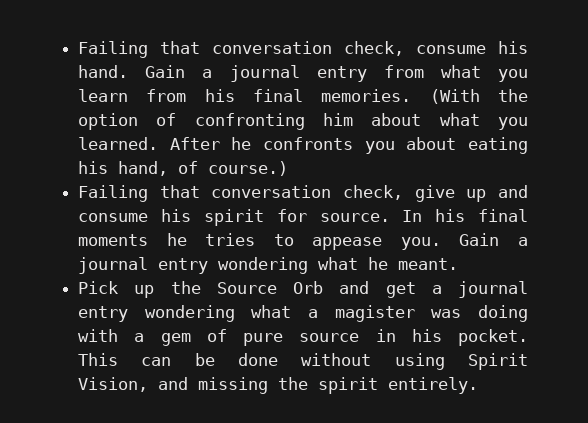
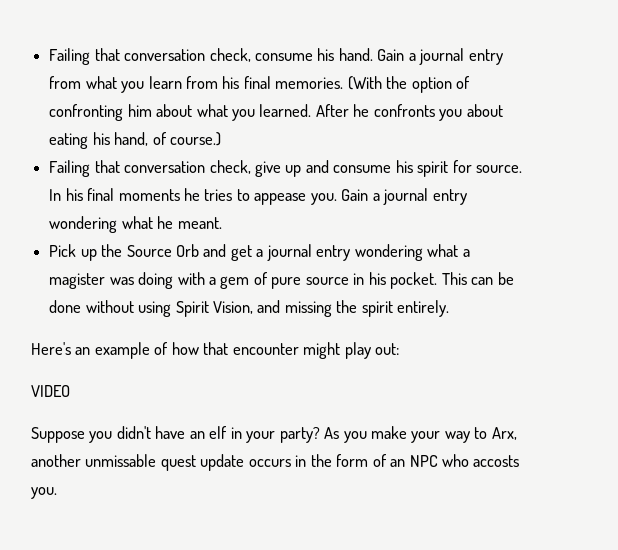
+ Here's an example of how that encounter might play out:
+ VIDEO
+ Suppose you didn't have an elf in your party? As you make your way to Arx, another unmissable quest update occurs in the form of an NPC who accosts you.

